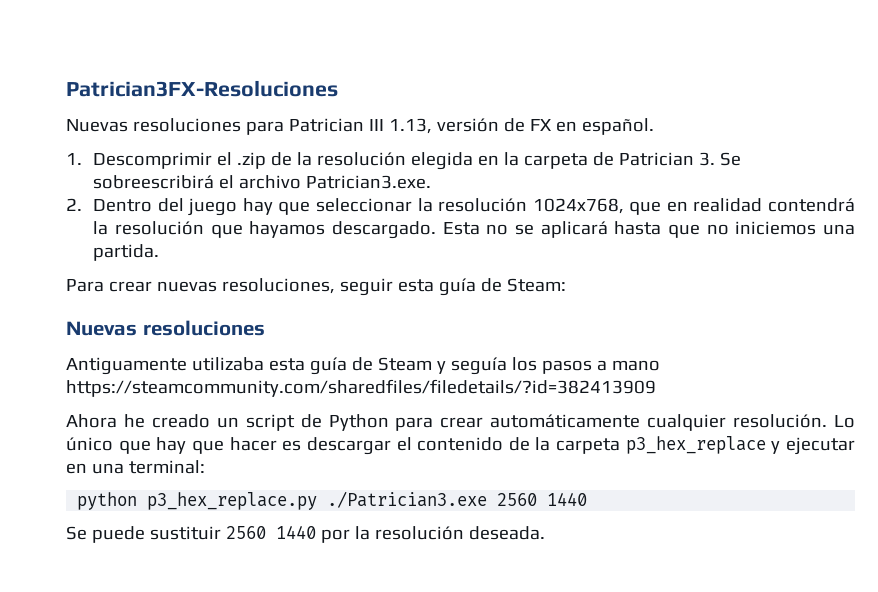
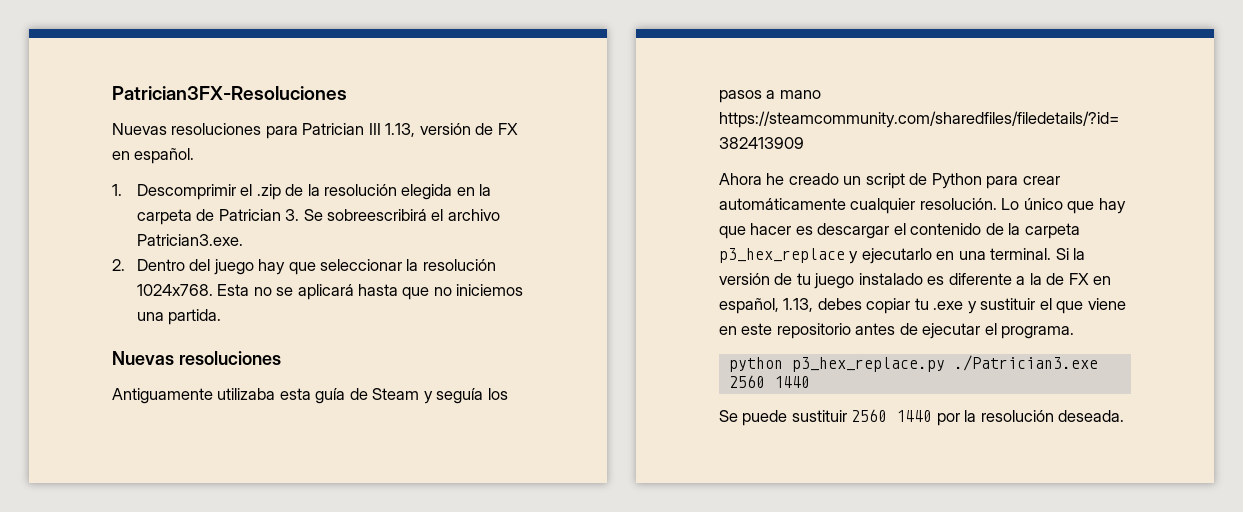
- 2. Dentro del juego hay que seleccionar la resolución 1024x768, que en realidad contendrá la resolución que hayamos descargado.
+ 2. Dentro del juego hay que seleccionar la resolución 1024x768.
- Para crear nuevas resoluciones, seguir esta guía de Steam:
- Lo único que hay que hacer es descargar el contenido de la carpeta p3_hex_replace y ejecutar en una terminal:
+ Lo único que hay que hacer es descargar el contenido de la carpeta p3_hex_replace y ejecutarlo en una terminal. Si la versión de tu juego instalado es diferente a la de FX en español, 1.13, debes copiar tu .exe y sustituir el que viene en este repositorio antes de ejecutar el programa.

